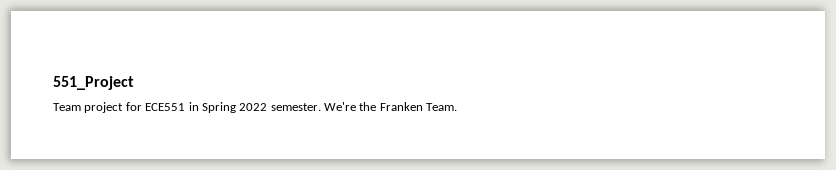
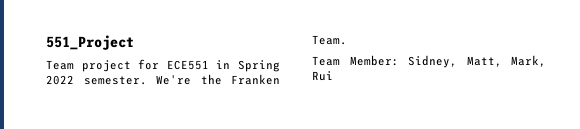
+ Team Member: Sidney, Matt, Mark, Rui

